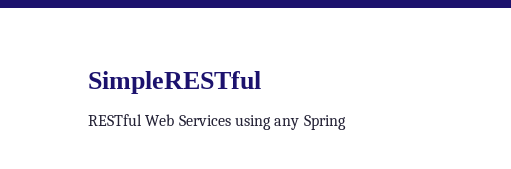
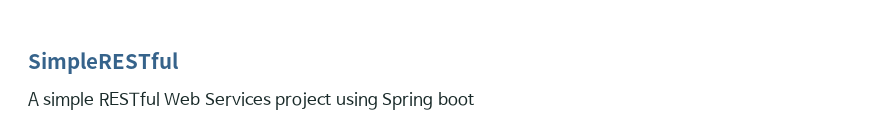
- RESTful Web Services using any Spring
+ A simple RESTful Web Services project using Spring boot

